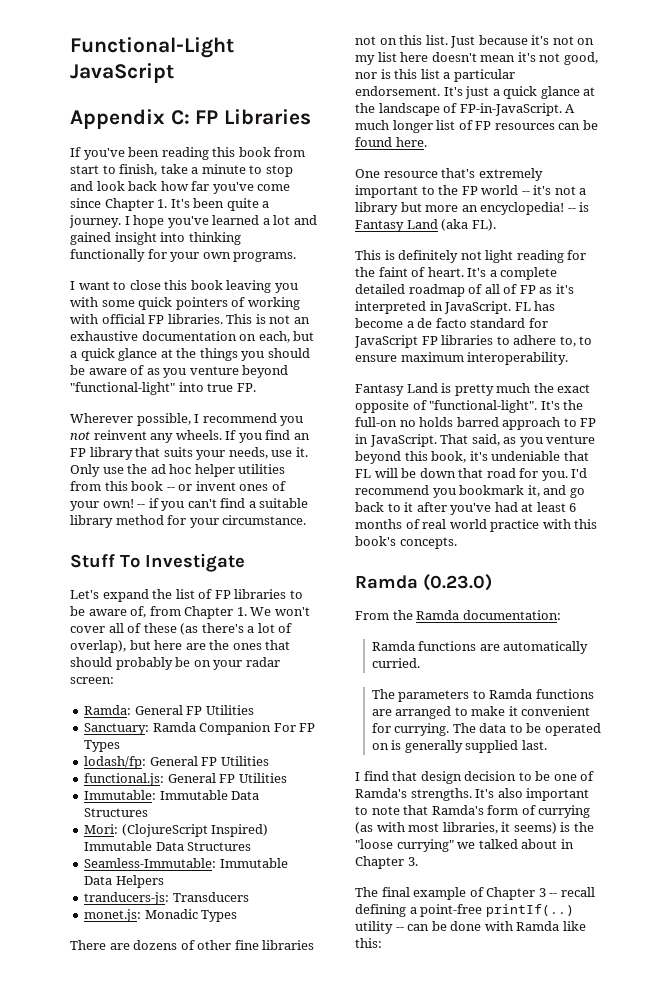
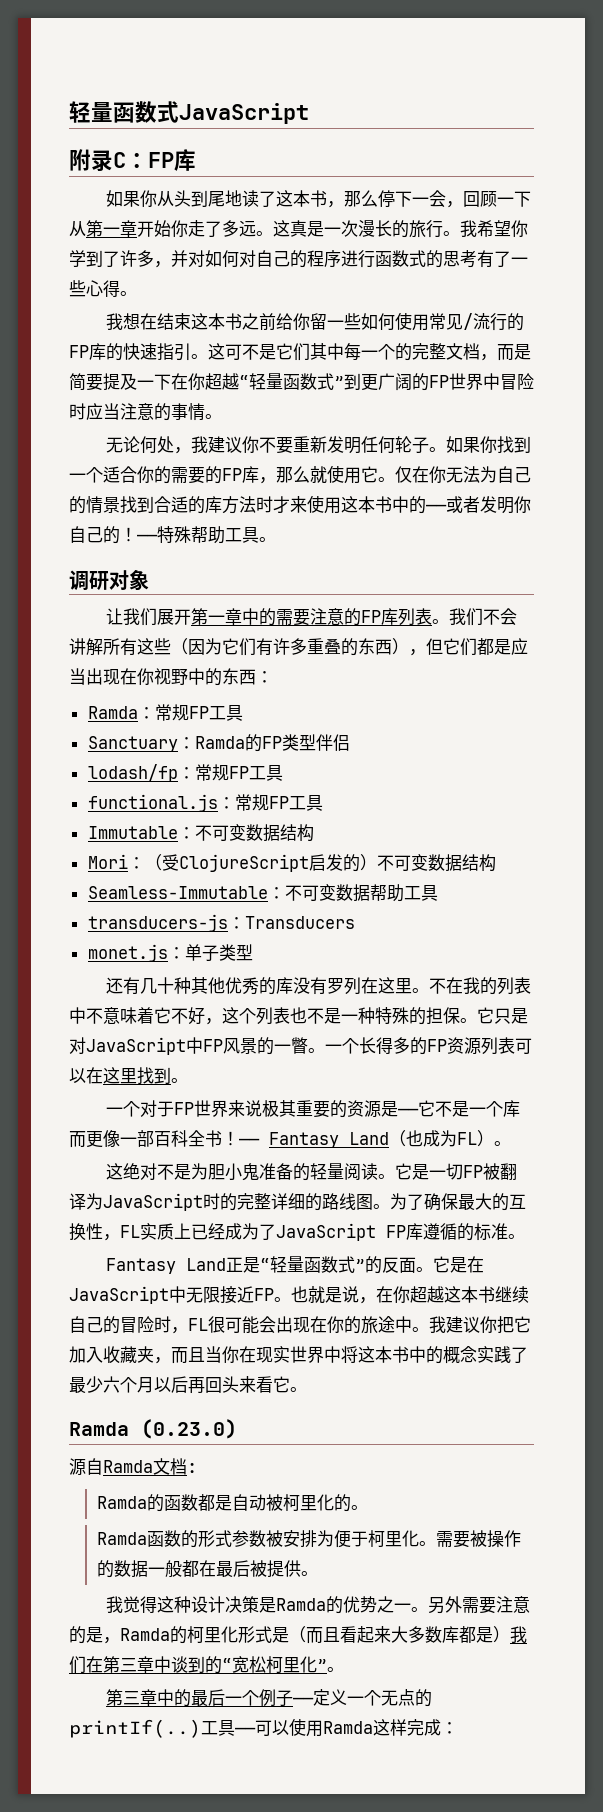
- Functional-Light JavaScript
+ 轻量函数式JavaScript
- Appendix C: FP Libraries
- If you've been reading this book from start to finish, take a minute to stop and look back how far you've come since Chapter 1. It's been quite a journey. I hope you've learned a lot and gained insight into thinking functionally for your own programs.
- I want to close this book leaving you with some quick pointers of working with official FP libraries. This is not an exhaustive documentation on each, but a quick glance at the things you should be aware of as you venture beyond "functional-light" into true FP.
- Wherever possible, I recommend you not reinvent any wheels. If you find an FP library that suits your needs, use it. Only use the ad hoc helper utilities from this book -- or invent ones of your own! -- if you can't find a suitable library method for your circumstance.
- Stuff To Investigate
- Let's expand the list of FP libraries to be aware of, from Chapter 1. We won't cover all of these (as there's a lot of overlap), but here are the ones that should probably be on your radar screen:
- Ramda: General FP Utilities
- Sanctuary: Ramda Companion For FP Types
- lodash/fp: General FP Utilities
- functional.js: General FP Utilities
- Immutable: Immutable Data Structures
- Mori: (ClojureScript Inspired) Immutable Data Structures
- Seamless-Immutable: Immutable Data Helpers
- tranducers-js: Transducers
- monet.js: Monadic Types
- There are dozens of other fine libraries not on this list. Just because it's not on my list here doesn't mean it's not good, nor is this list a particular endorsement. It's just a quick glance at the landscape of FP-in-JavaScript. A much longer list of FP resources can be found here.
- One resource that's extremely important to the FP world -- it's not a library but more an encyclopedia! -- is Fantasy Land (aka FL).
- This is definitely not light reading for the faint of heart. It's a complete detailed roadmap of all of FP as it's interpreted in JavaScript. FL has become a de facto standard for JavaScript FP libraries to adhere to, to ensure maximum interoperability.
- Fantasy Land is pretty much the exact opposite of "functional-light". It's the full-on no holds barred approach to FP in JavaScript. That said, as you venture beyond this book, it's undeniable that FL will be down that road for you. I'd recommend you bookmark it, and go back to it after you've had at least 6 months of real world practice with this book's concepts.
+ 附录C：FP库
+ 如果你从头到尾地读了这本书，那么停下一会，回顾一下从第一章开始你走了多远。这真是一次漫长的旅行。我希望你学到了许多，并对如何对自己的程序进行函数式的思考有了一些心得。
+ 我想在结束这本书之前给你留一些如何使用常见/流行的FP库的快速指引。这可不是它们其中每一个的完整文档，而是简要提及一下在你超越“轻量函数式”到更广阔的FP世界中冒险时应当注意的事情。
+ 无论何处，我建议你不要重新发明任何轮子。如果你找到一个适合你的需要的FP库，那么就使用它。仅在你无法为自己的情景找到合适的库方法时才来使用这本书中的——或者发明你自己的！——特殊帮助工具。
+ 调研对象
+ 让我们展开第一章中的需要注意的FP库列表。我们不会讲解所有这些（因为它们有许多重叠的东西），但它们都是应当出现在你视野中的东西：
+ Ramda：常规FP工具
+ Sanctuary：Ramda的FP类型伴侣
+ lodash/fp：常规FP工具
+ functional.js：常规FP工具
+ Immutable：不可变数据结构
+ Mori：（受ClojureScript启发的）不可变数据结构
+ Seamless-Immutable：不可变数据帮助工具
+ transducers-js：Transducers
+ monet.js：单子类型
+ 还有几十种其他优秀的库没有罗列在这里。不在我的列表中不意味着它不好，这个列表也不是一种特殊的担保。它只是对JavaScript中FP风景的一瞥。一个长得多的FP资源列表可以在这里找到。
+ 一个对于FP世界来说极其重要的资源是——它不是一个库而更像一部百科全书！—— Fantasy Land（也成为FL）。
+ 这绝对不是为胆小鬼准备的轻量阅读。它是一切FP被翻译为JavaScript时的完整详细的路线图。为了确保最大的互换性，FL实质上已经成为了JavaScript FP库遵循的标准。
+ Fantasy Land正是“轻量函数式”的反面。它是在JavaScript中无限接近FP。也就是说，在你超越这本书继续自己的冒险时，FL很可能会出现在你的旅途中。我建议你把它加入收藏夹，而且当你在现实世界中将这本书中的概念实践了最少六个月以后再回头来看它。
  Ramda (0.23.0)
- From the Ramda documentation:
- Ramda functions are automatically curried.
- The parameters to Ramda functions are arranged to make it convenient for currying. The data to be operated on is generally supplied last.
- I find that design decision to be one of Ramda's strengths. It's also important to note that Ramda's form of currying (as with most libraries, it seems) is the "loose currying" we talked about in Chapter 3.
- The final example of Chapter 3 -- recall defining a point-free printIf(..) utility -- can be done with Ramda like this:
+ 源自Ramda文档:
+ Ramda的函数都是自动被柯里化的。
+ Ramda函数的形式参数被安排为便于柯里化。需要被操作的数据一般都在最后被提供。
+ 我觉得这种设计决策是Ramda的优势之一。另外需要注意的是，Ramda的柯里化形式是（而且看起来大多数库都是）我们在第三章中谈到的“宽松柯里化”。
+ 第三章中的最后一个例子——定义一个无点的printIf(..)工具——可以使用Ramda这样完成：

